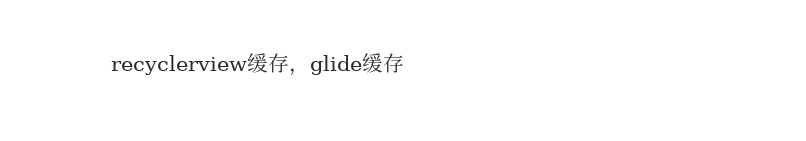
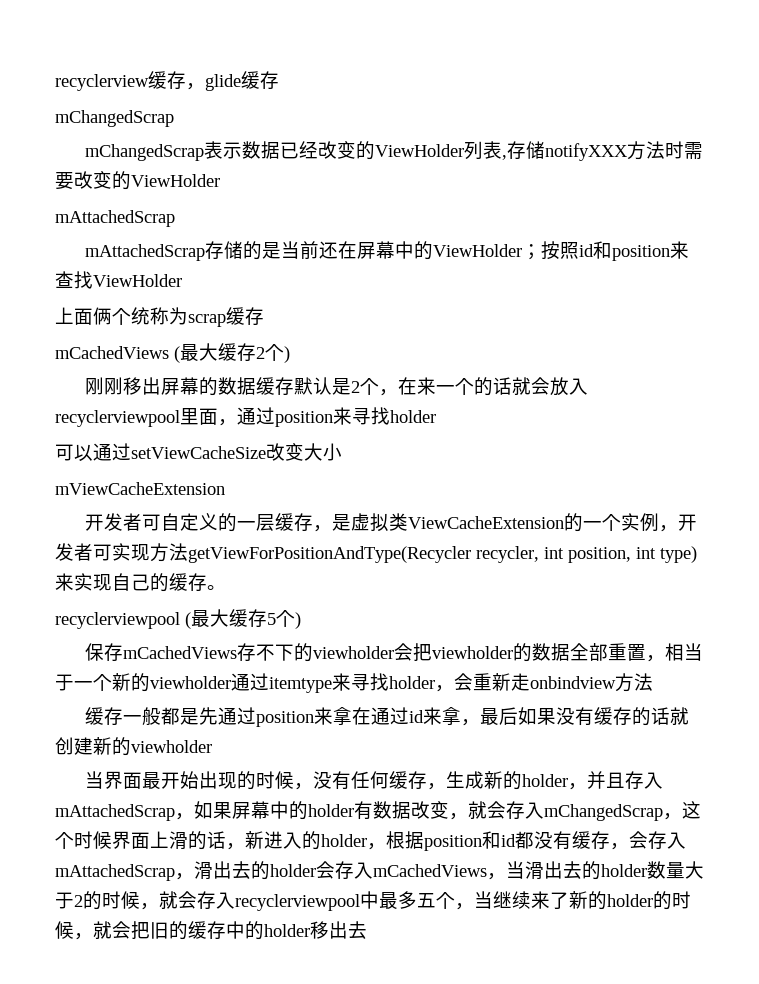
  recyclerview缓存，glide缓存
+ mChangedScrap
+ mChangedScrap表示数据已经改变的ViewHolder列表,存储notifyXXX方法时需要改变的ViewHolder
+ mAttachedScrap
+ mAttachedScrap存储的是当前还在屏幕中的ViewHolder；按照id和position来查找ViewHolder
+ 上面俩个统称为scrap缓存
+ mCachedViews (最大缓存2个)
+ 刚刚移出屏幕的数据缓存默认是2个，在来一个的话就会放入recyclerviewpool里面，通过position来寻找holder
+ 可以通过setViewCacheSize改变大小
+ mViewCacheExtension
+ 开发者可自定义的一层缓存，是虚拟类ViewCacheExtension的一个实例，开发者可实现方法getViewForPositionAndType(Recycler recycler, int position, int type)来实现自己的缓存。
+ recyclerviewpool (最大缓存5个)
+ 保存mCachedViews存不下的viewholder会把viewholder的数据全部重置，相当于一个新的viewholder通过itemtype来寻找holder，会重新走onbindview方法
+ 缓存一般都是先通过position来拿在通过id来拿，最后如果没有缓存的话就创建新的viewholder
+ 当界面最开始出现的时候，没有任何缓存，生成新的holder，并且存入mAttachedScrap，如果屏幕中的holder有数据改变，就会存入mChangedScrap，这个时候界面上滑的话，新进入的holder，根据position和id都没有缓存，会存入mAttachedScrap，滑出去的holder会存入mCachedViews，当滑出去的holder数量大于2的时候，就会存入recyclerviewpool中最多五个，当继续来了新的holder的时候，就会把旧的缓存中的holder移出去

